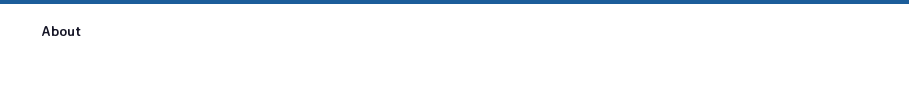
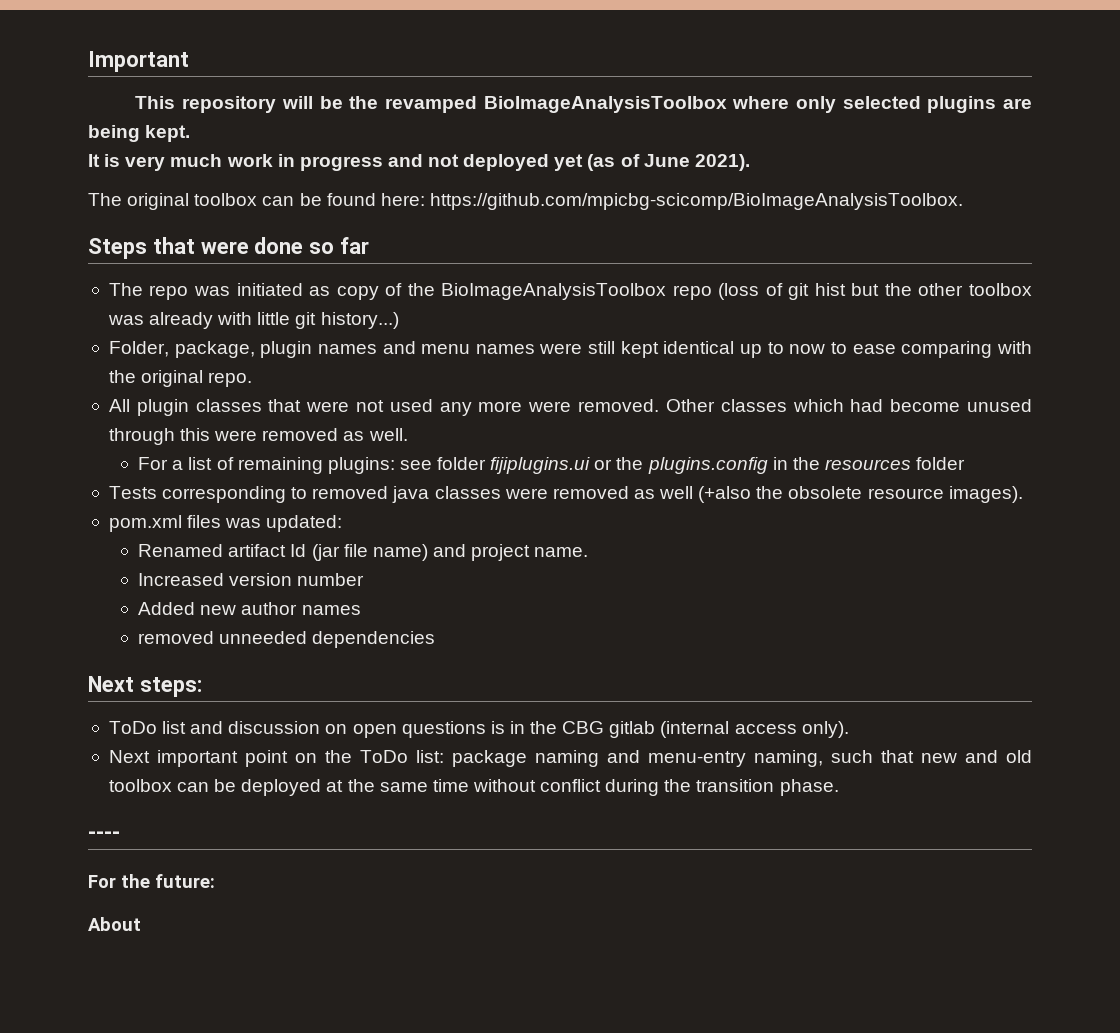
+ Important
+ This repository will be the revamped BioImageAnalysisToolbox where only selected plugins are being kept.
+ It is very much work in progress and not deployed yet (as of June 2021).
+ The original toolbox can be found here: https://github.com/mpicbg-scicomp/BioImageAnalysisToolbox.
+ Steps that were done so far
+ The repo was initiated as copy of the BioImageAnalysisToolbox repo (loss of git hist but the other toolbox was already with little git history...)
+ Folder, package, plugin names and menu names were still kept identical up to now to ease comparing with the original repo.
+ All plugin classes that were not used any more were removed. Other classes which had become unused through this were removed as well.
+ For a list of remaining plugins: see folder fijiplugins.ui or the plugins.config in the resources folder
+ Tests corresponding to removed java classes were removed as well (+also the obsolete resource images).
+ pom.xml files was updated:
+ Renamed artifact Id (jar file name) and project name.
+ Increased version number
+ Added new author names
+ removed unneeded dependencies
+ Next steps:
+ ToDo list and discussion on open questions is in the CBG gitlab (internal access only).
+ Next important point on the ToDo list: package naming and menu-entry naming, such that new and old toolbox can be deployed at the same time without conflict during the transition phase.
+ ----
+ For the future:

